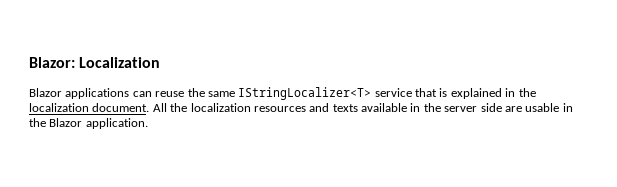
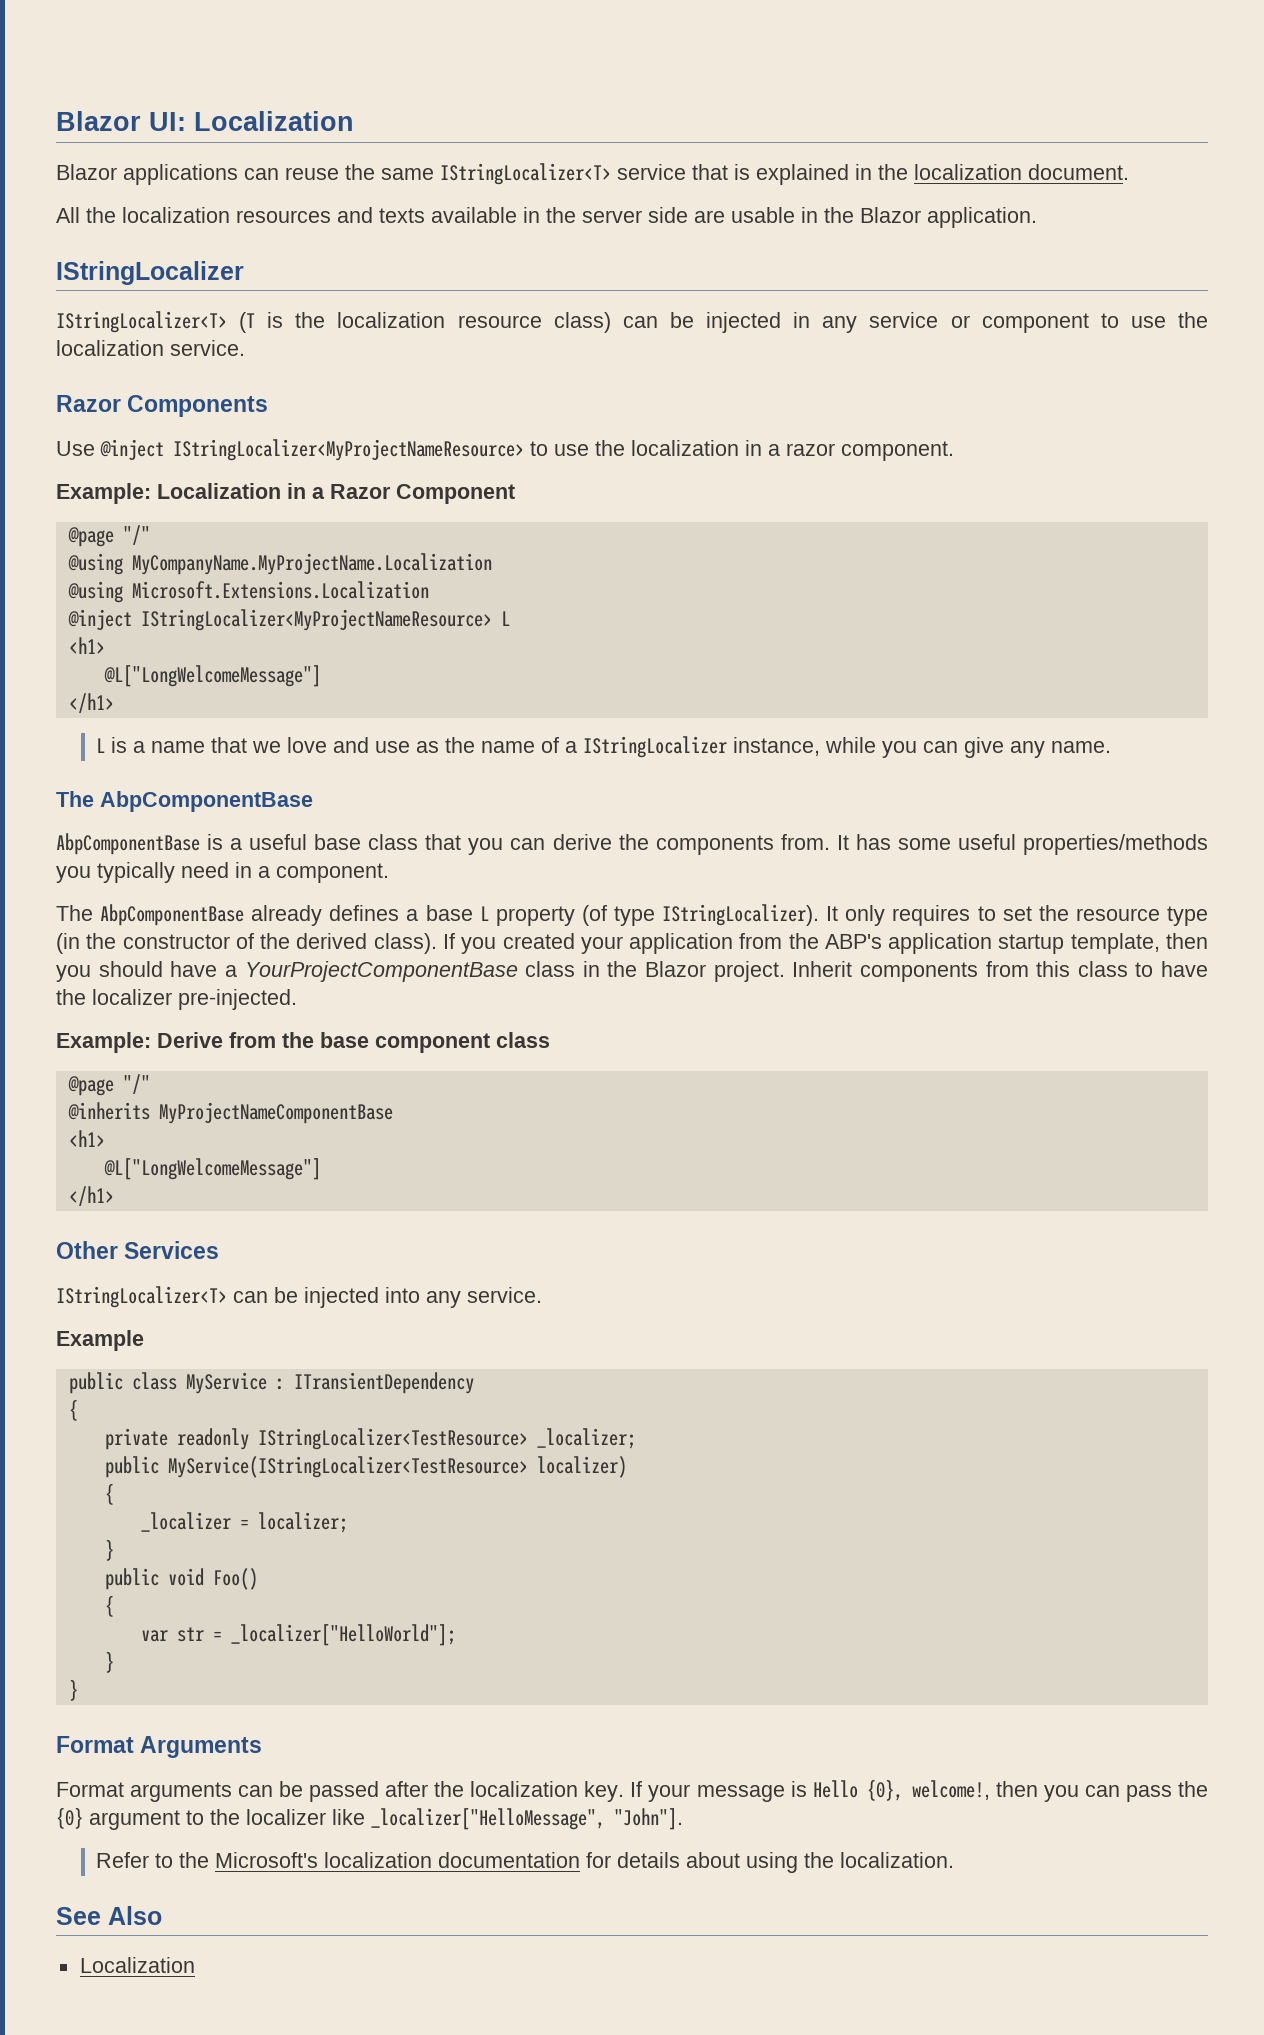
- Blazor: Localization
+ Blazor UI: Localization
- Blazor applications can reuse the same IStringLocalizer<T> service that is explained in the localization document. All the localization resources and texts available in the server side are usable in the Blazor application.
+ Blazor applications can reuse the same IStringLocalizer<T> service that is explained in the localization document.
+ All the localization resources and texts available in the server side are usable in the Blazor application.
+ IStringLocalizer
+ IStringLocalizer<T> (T is the localization resource class) can be injected in any service or component to use the localization service.
+ Razor Components
+ Use @inject IStringLocalizer<MyProjectNameResource> to use the localization in a razor component.
+ Example: Localization in a Razor Component
+ @page "/"
+ @using MyCompanyName.MyProjectName.Localization
+ @using Microsoft.Extensions.Localization
+ @inject IStringLocalizer<MyProjectNameResource> L
+ <h1>
+ @L["LongWelcomeMessage"]
+ </h1>
+ L is a name that we love and use as the name of a IStringLocalizer instance, while you can give any name.
+ The AbpComponentBase
+ AbpComponentBase is a useful base class that you can derive the components from. It has some useful properties/methods you typically need in a component.
+ The AbpComponentBase already defines a base L property (of type IStringLocalizer). It only requires to set the resource type (in the constructor of the derived class). If you created your application from the ABP's application startup template, then you should have a YourProjectComponentBase class in the Blazor project. Inherit components from this class to have the localizer pre-injected.
+ Example: Derive from the base component class
+ @page "/"
+ @inherits MyProjectNameComponentBase
+ <h1>
+ @L["LongWelcomeMessage"]
+ </h1>
+ Other Services
+ IStringLocalizer<T> can be injected into any service.
+ Example
+ public class MyService : ITransientDependency
+ {
+ private readonly IStringLocalizer<TestResource> _localizer;
+ public MyService(IStringLocalizer<TestResource> localizer)
+ {
+ _localizer = localizer;
+ }
+ public void Foo()
+ {
+ var str = _localizer["HelloWorld"];
+ }
+ }
+ Format Arguments
+ Format arguments can be passed after the localization key. If your message is Hello {0}, welcome!, then you can pass the {0} argument to the localizer like _localizer["HelloMessage", "John"].
+ Refer to the Microsoft's localization documentation for details about using the localization.
+ See Also
+ Localization

